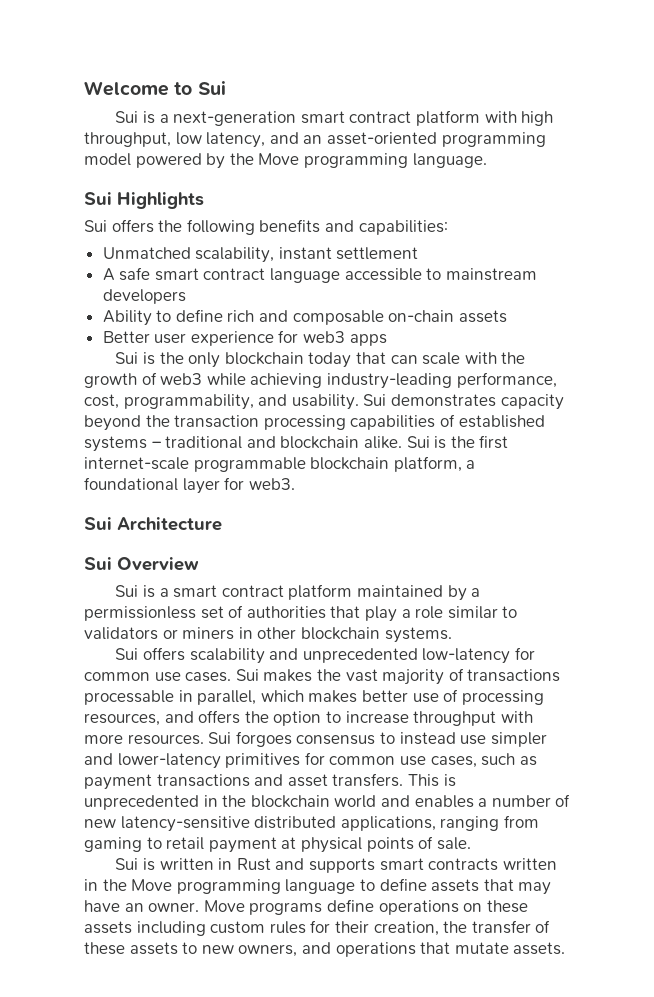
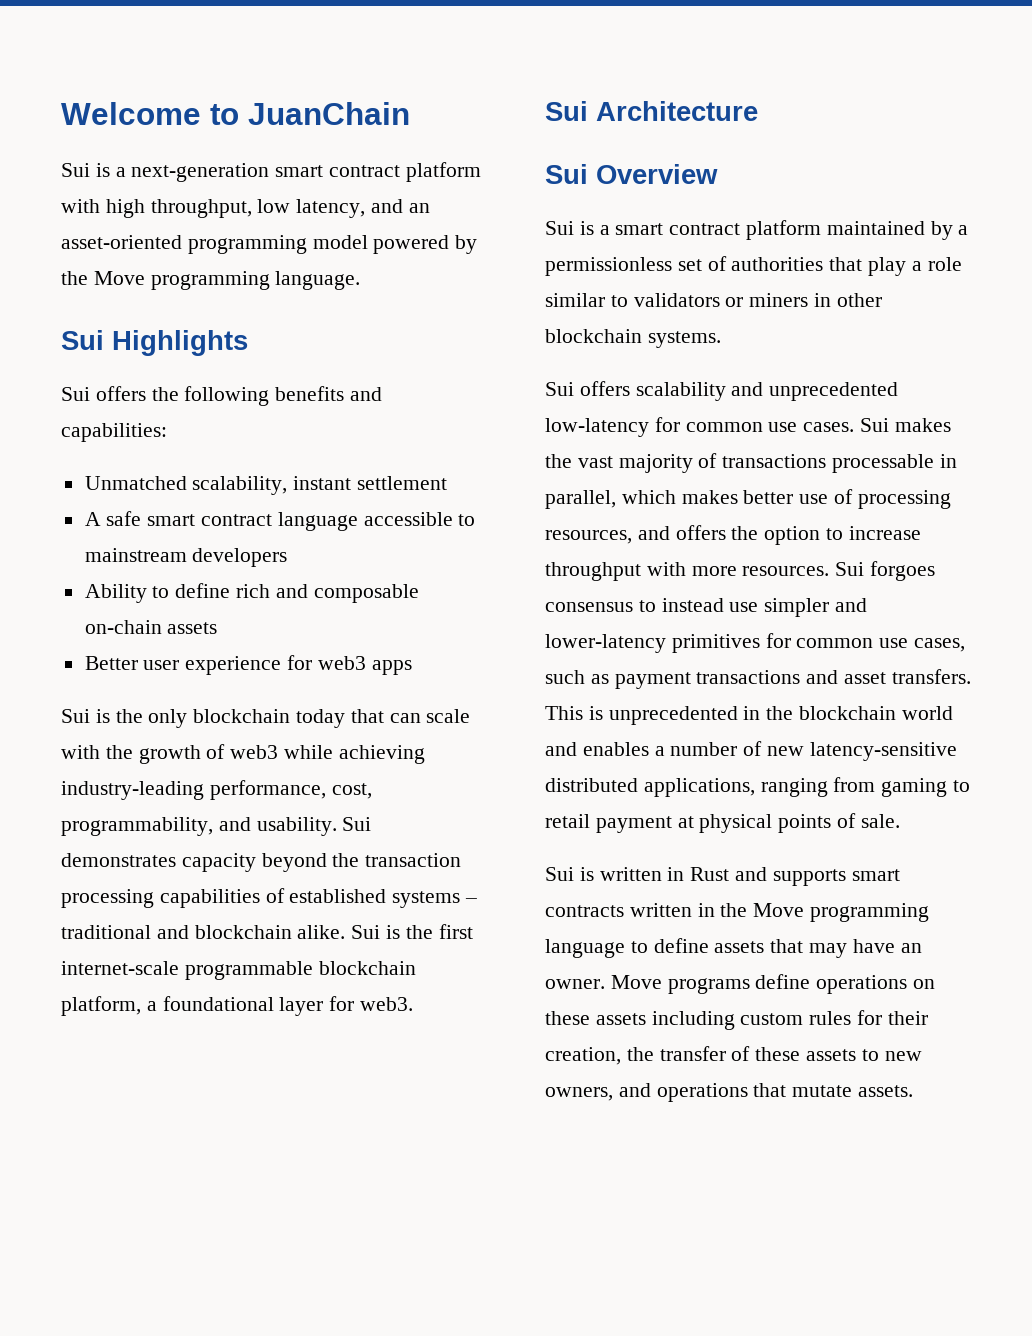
- Welcome to Sui
+ Welcome to JuanChain

